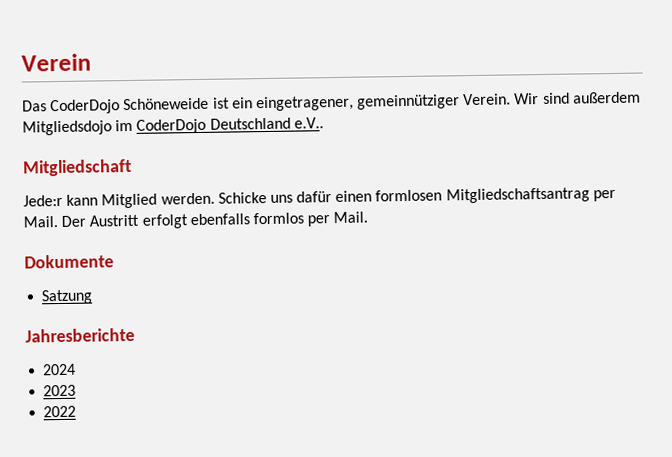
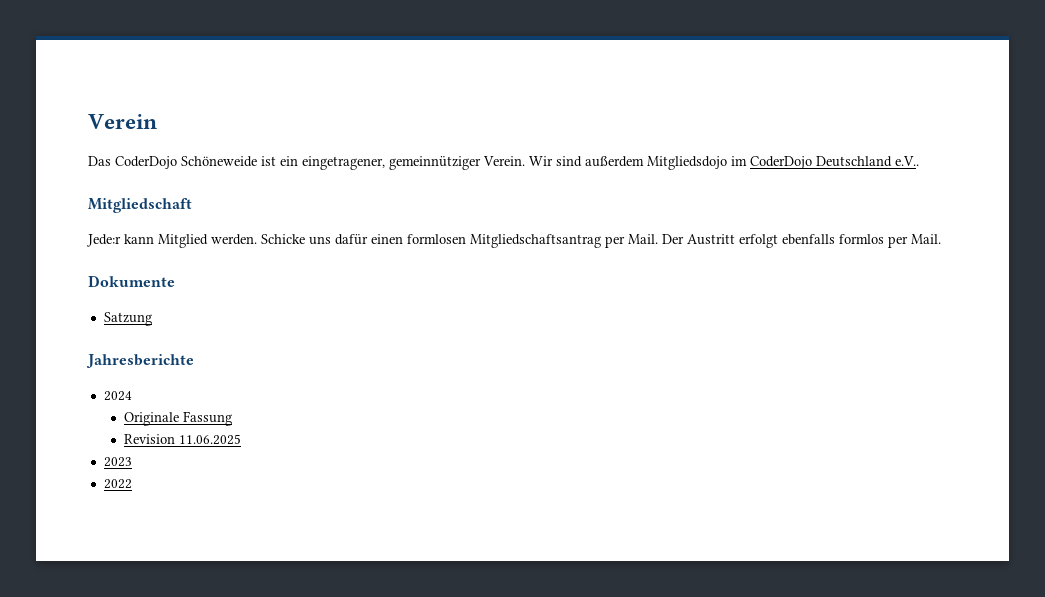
+ Originale Fassung
+ Revision 11.06.2025

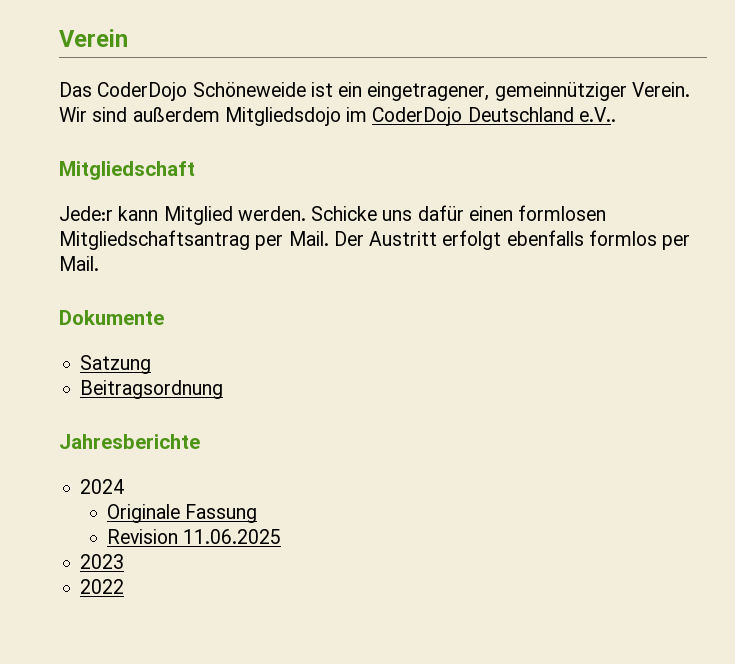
+ Beitragsordnung

